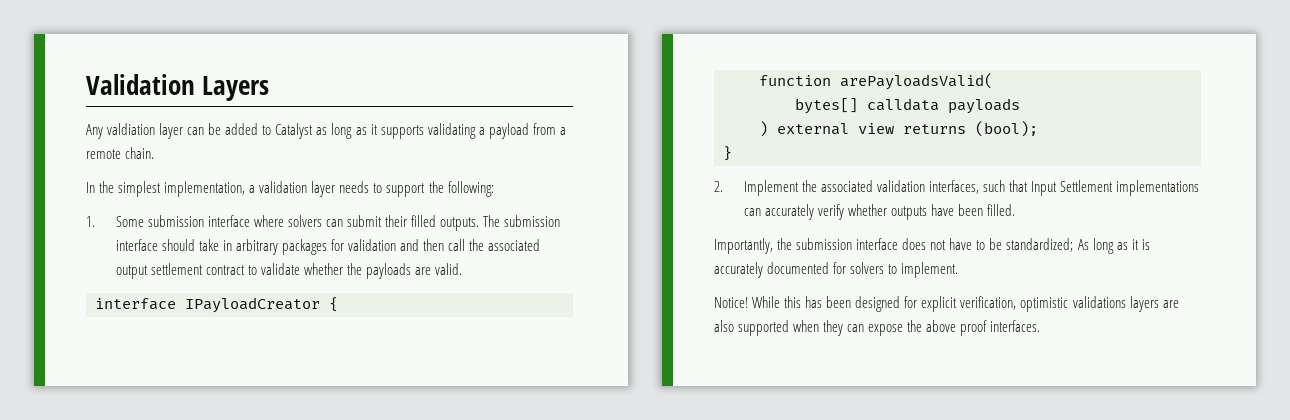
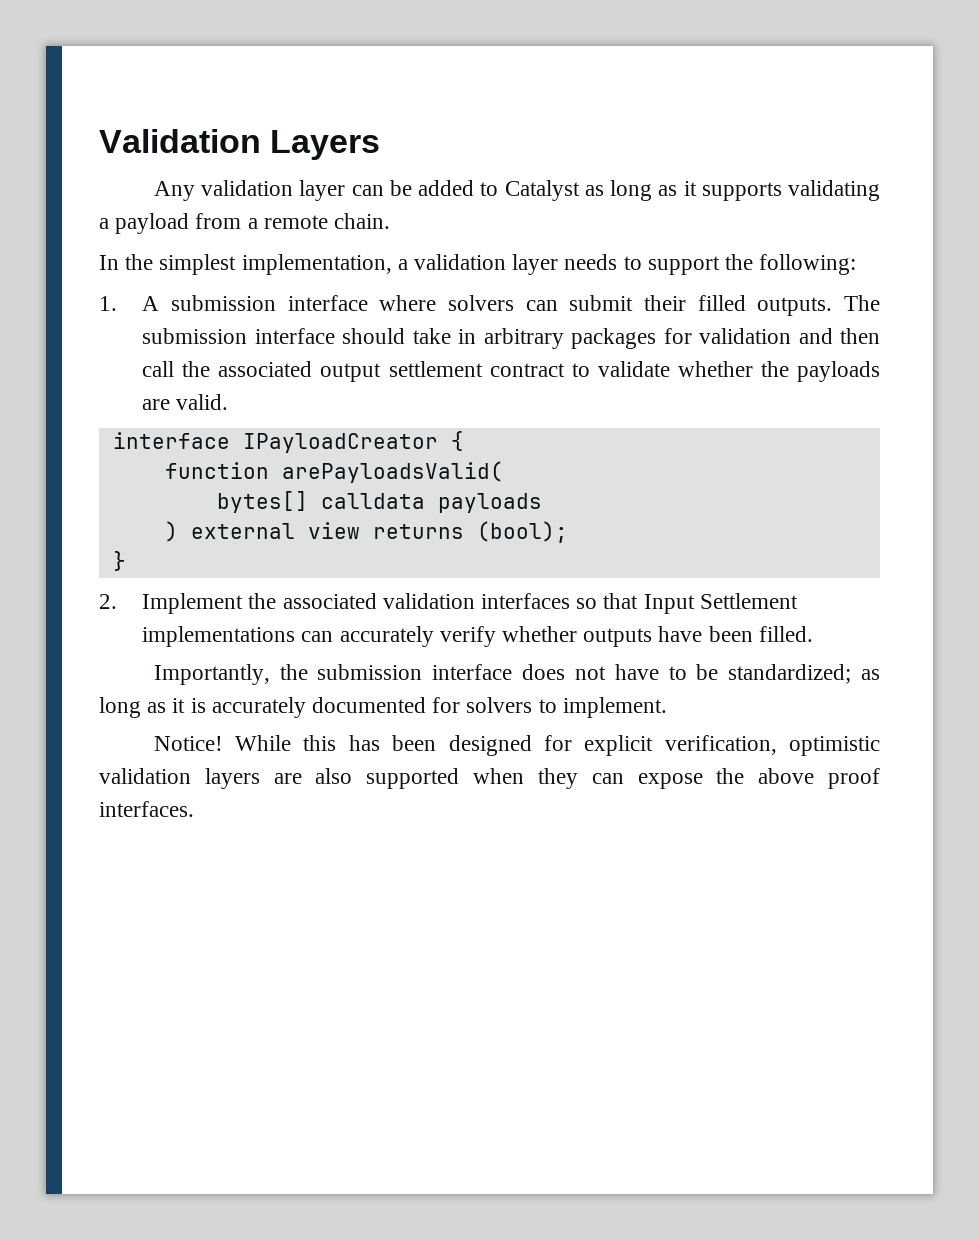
- Any valdiation layer can be added to Catalyst as long as it supports validating a payload from a remote chain.
+ Any validation layer can be added to Catalyst as long as it supports validating a payload from a remote chain.
- 1. Some submission interface where solvers can submit their filled outputs.
+ 1. A submission interface where solvers can submit their filled outputs.
- 2. Implement the associated validation interfaces, such that Input Settlement implementations can accurately verify whether outputs have been filled.
+ 2. Implement the associated validation interfaces so that Input Settlement implementations can accurately verify whether outputs have been filled.
- Importantly, the submission interface does not have to be standardized; As long as it is accurately documented for solvers to implement.
+ Importantly, the submission interface does not have to be standardized; as long as it is accurately documented for solvers to implement.
- While this has been designed for explicit verification, optimistic validations layers are also supported when they can expose the above proof interfaces.
+ While this has been designed for explicit verification, optimistic validation layers are also supported when they can expose the above proof interfaces.

